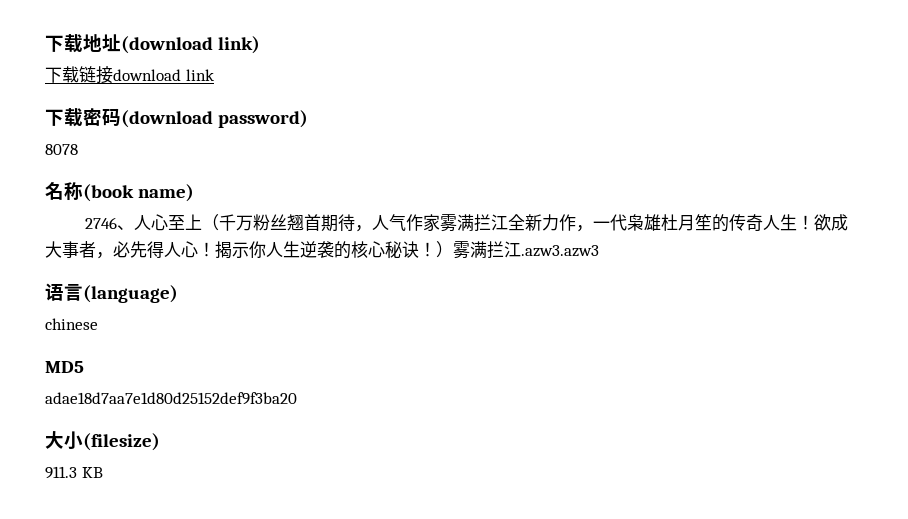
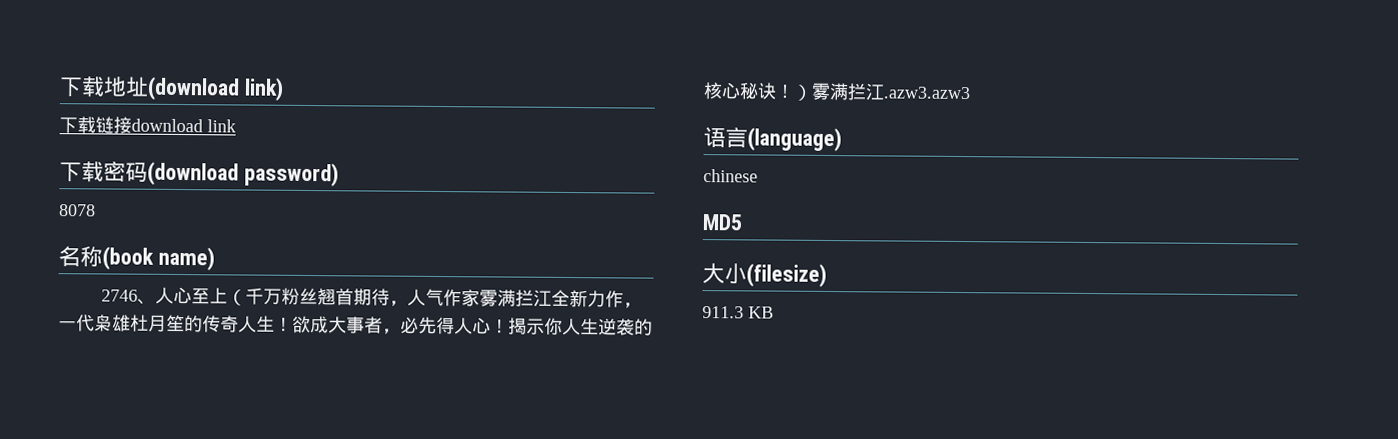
- adae18d7aa7e1d80d25152def9f3ba20

